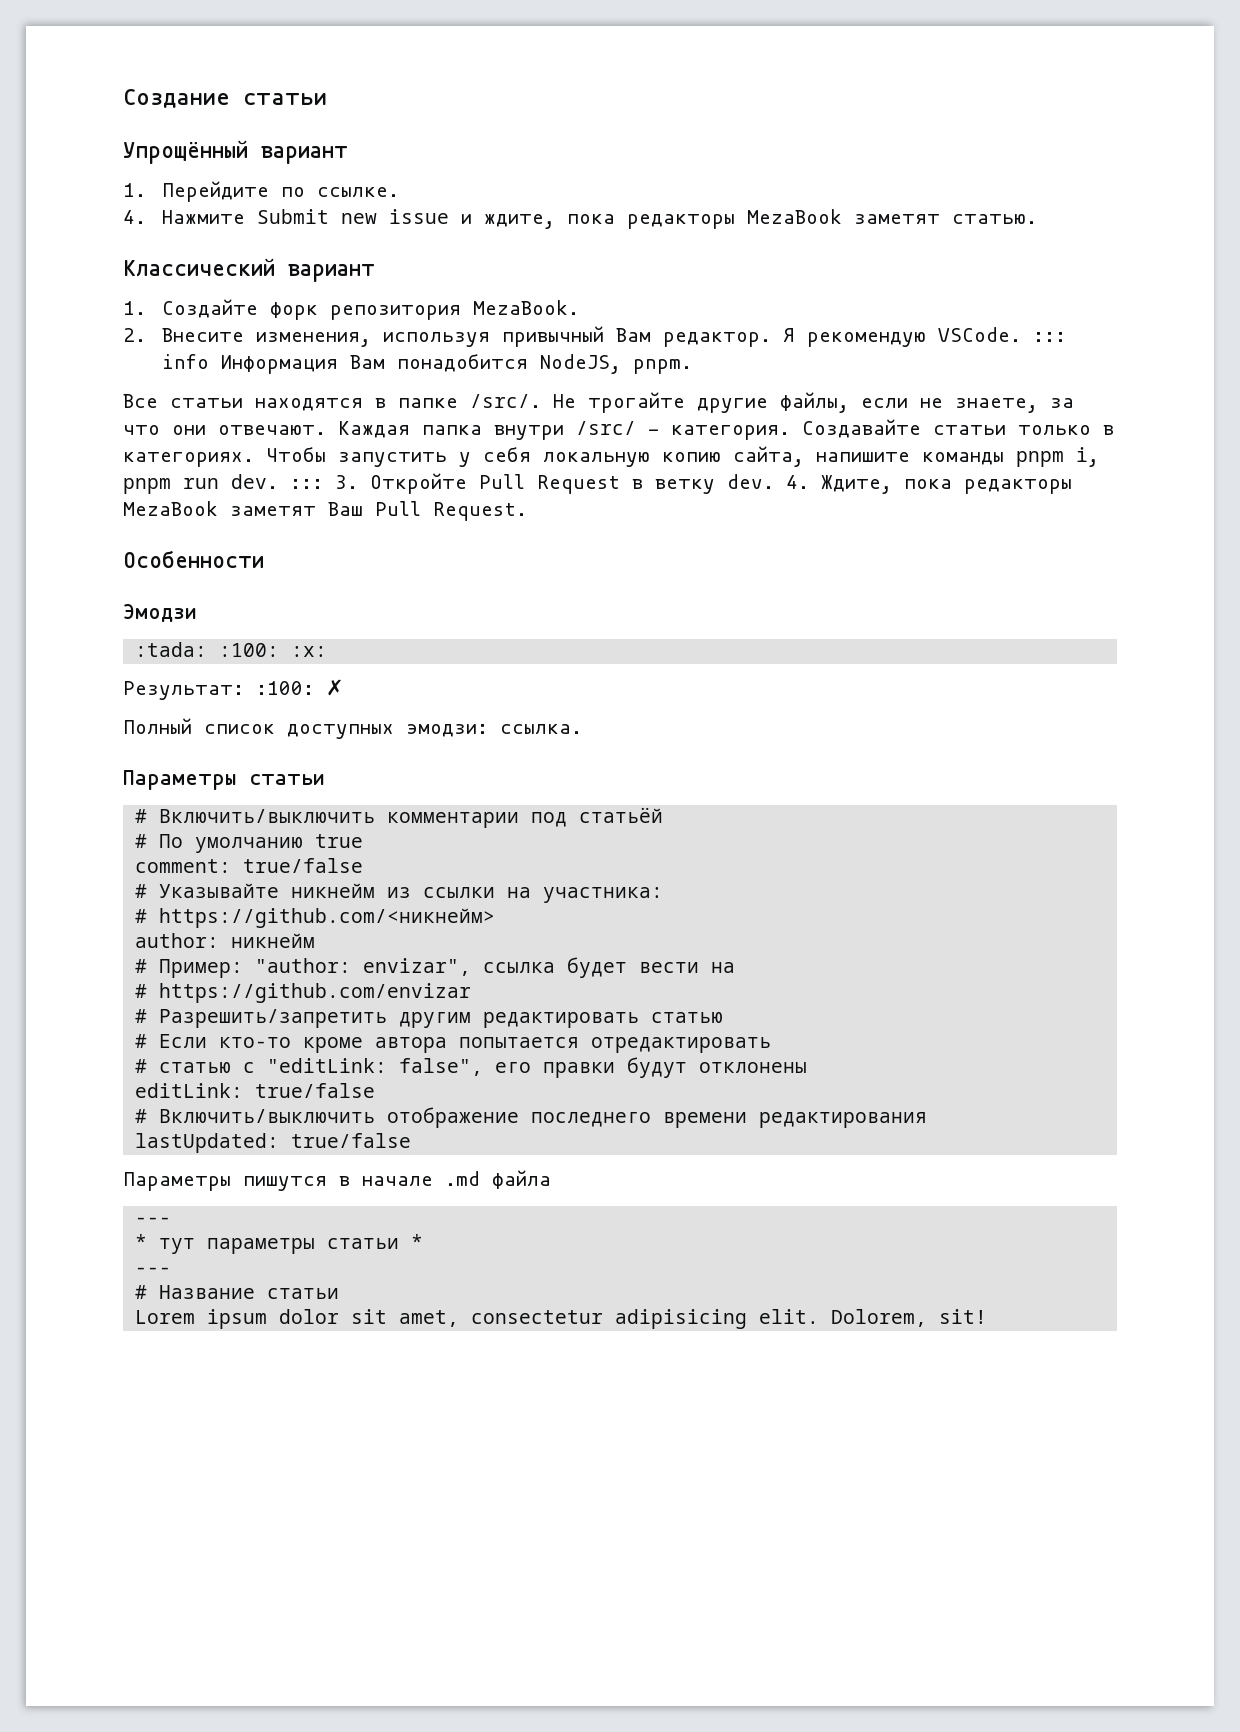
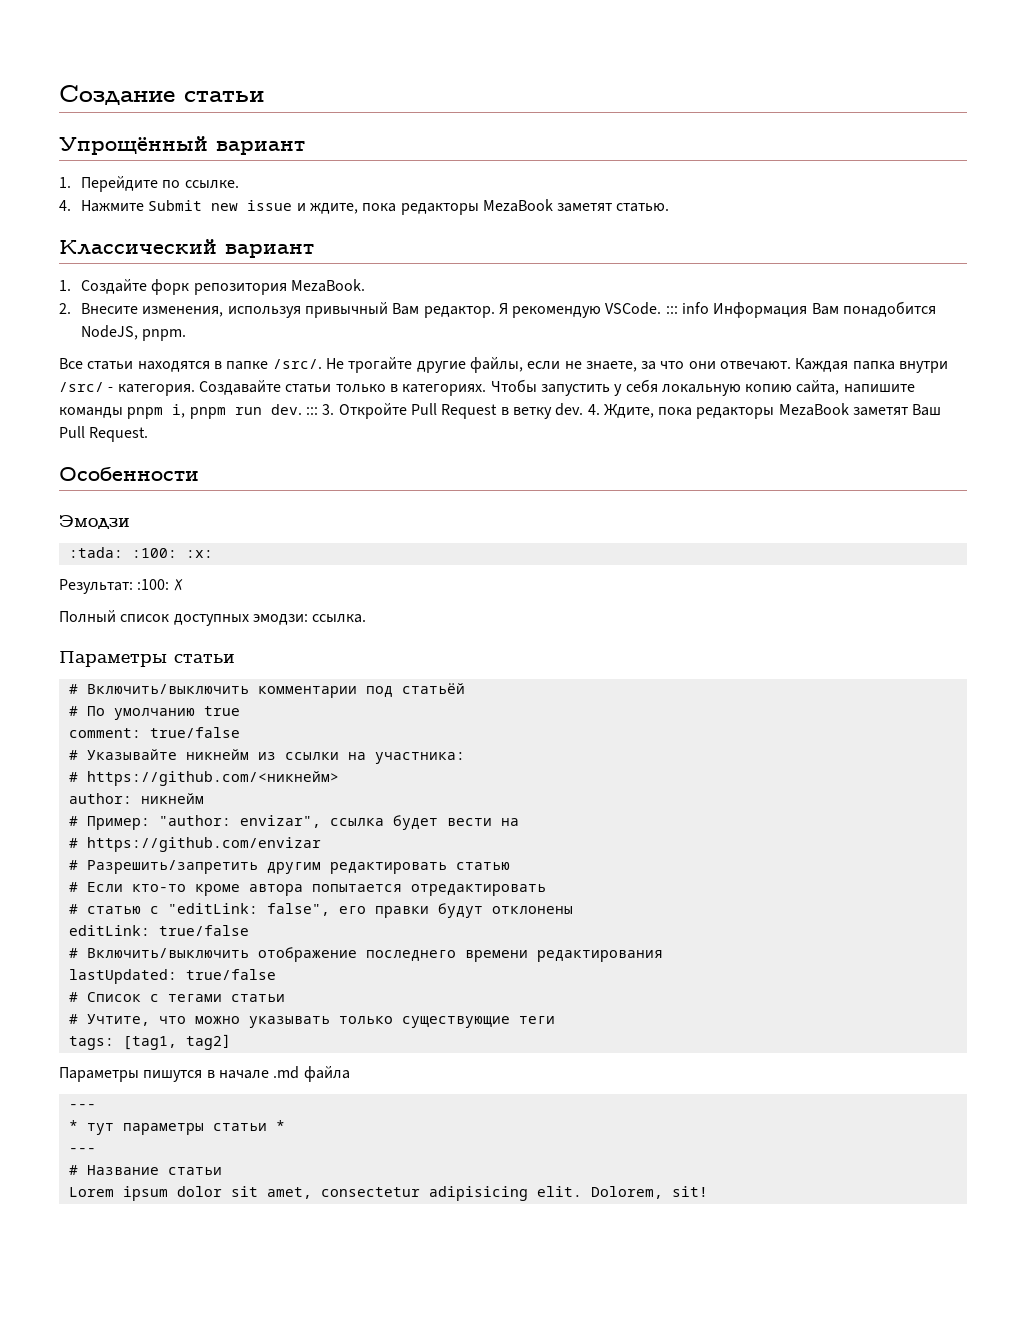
+ # Список с тегами статьи
+ # Учтите, что можно указывать только существующие теги
+ tags: [tag1, tag2]

